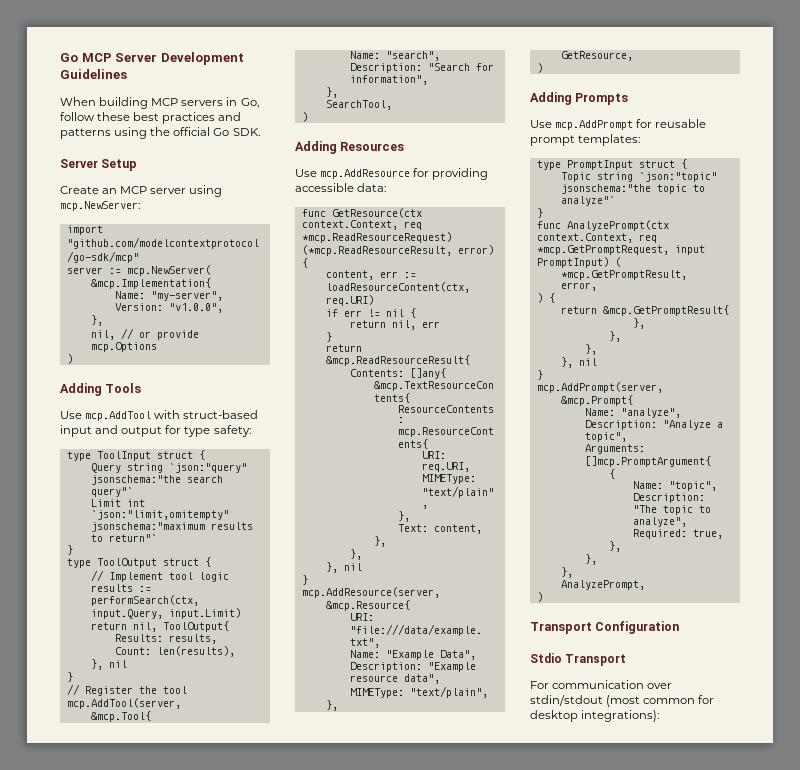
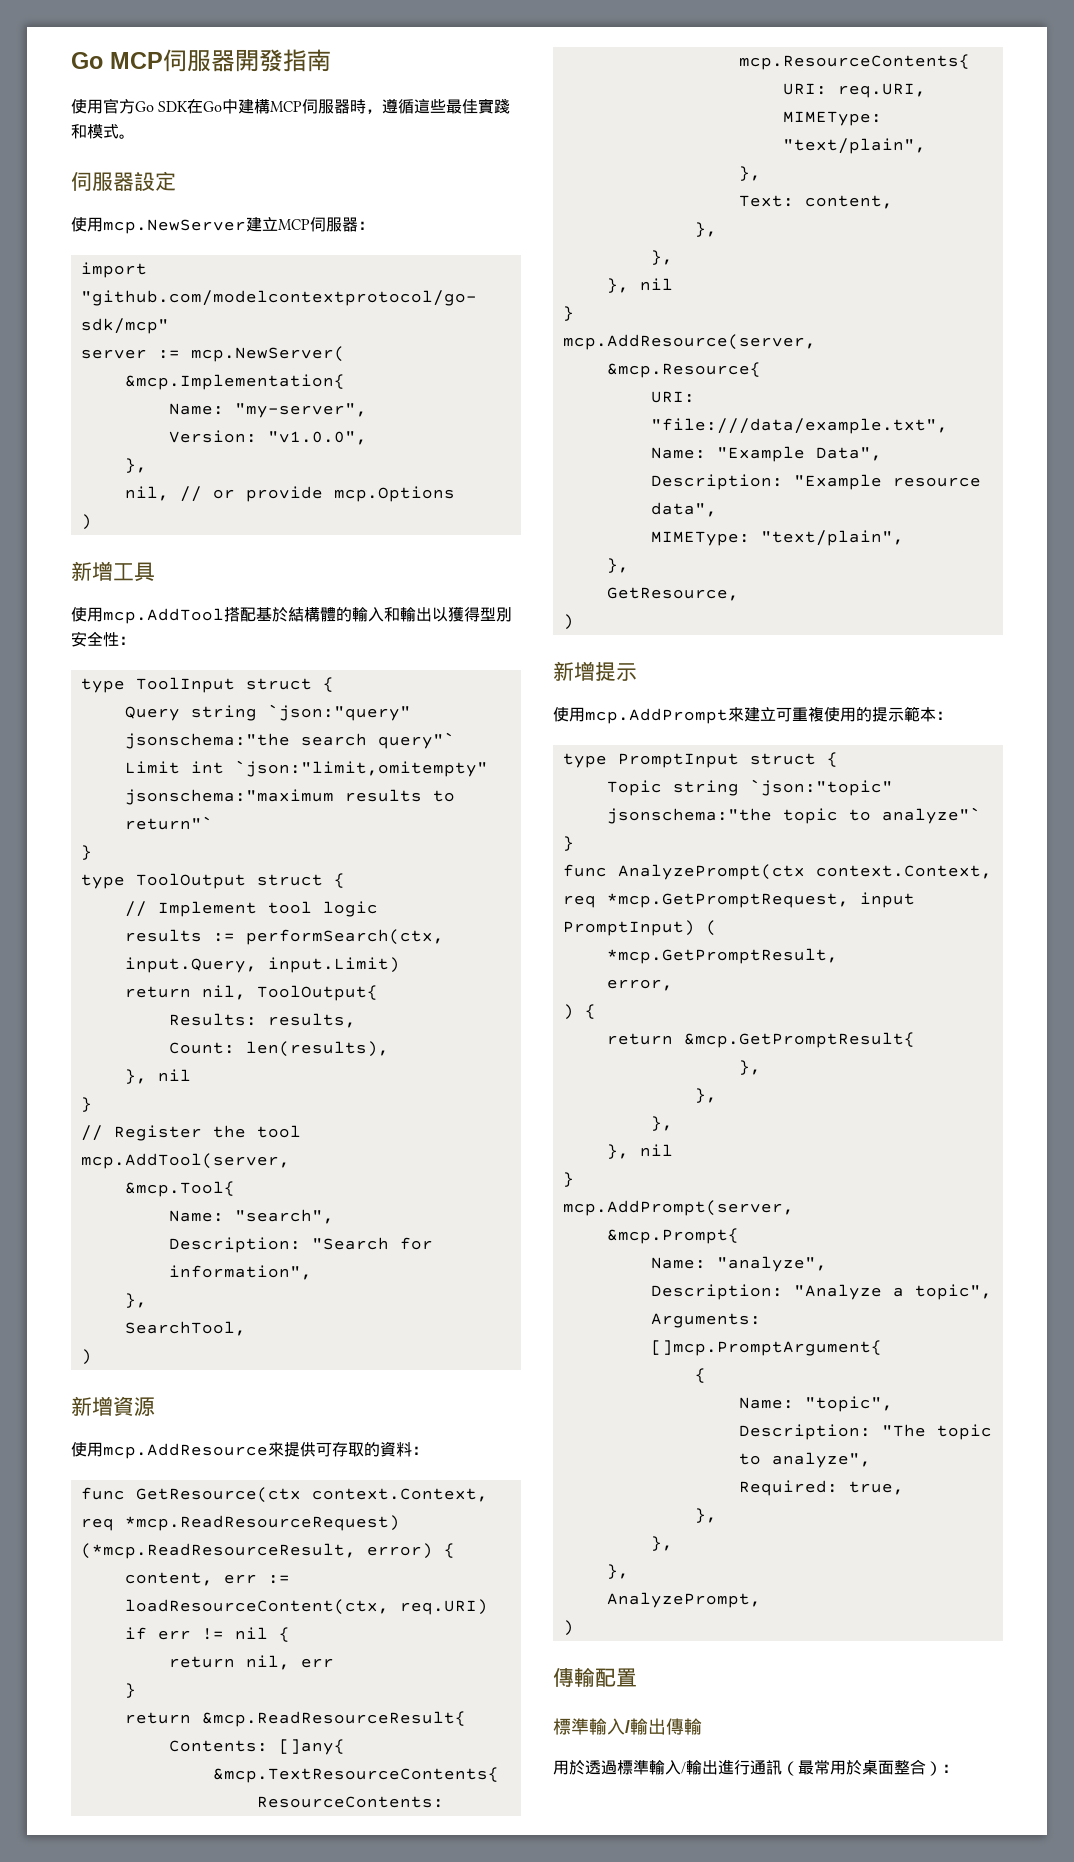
- Go MCP Server Development Guidelines
- When building MCP servers in Go, follow these best practices and patterns using the official Go SDK.
- Server Setup
- Create an MCP server using mcp.NewServer:
+ Go MCP伺服器開發指南
+ 使用官方Go SDK在Go中建構MCP伺服器時，遵循這些最佳實踐和模式。
+ 伺服器設定
+ 使用mcp.NewServer建立MCP伺服器：
- Adding Tools
- Use mcp.AddTool with struct-based input and output for type safety:
+ 新增工具
+ 使用mcp.AddTool搭配基於結構體的輸入和輸出以獲得型別安全性：
- Adding Resources
- Use mcp.AddResource for providing accessible data:
+ 新增資源
+ 使用mcp.AddResource來提供可存取的資料：
- Adding Prompts
- Use mcp.AddPrompt for reusable prompt templates:
+ 新增提示
+ 使用mcp.AddPrompt來建立可重複使用的提示範本：
- Transport Configuration
- Stdio Transport
- For communication over stdin/stdout (most common for desktop integrations):
+ 傳輸配置
+ 標準輸入/輸出傳輸
+ 用於透過標準輸入/輸出進行通訊（最常用於桌面整合）：

